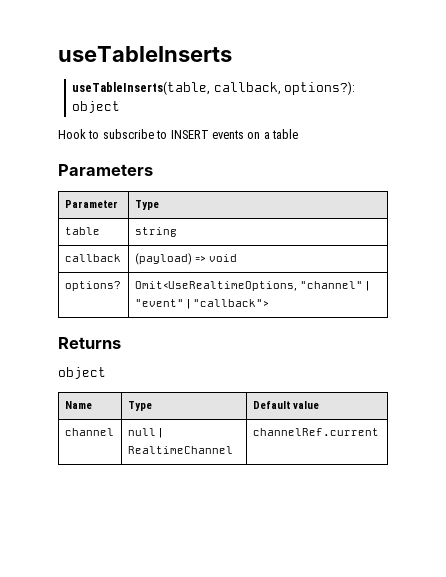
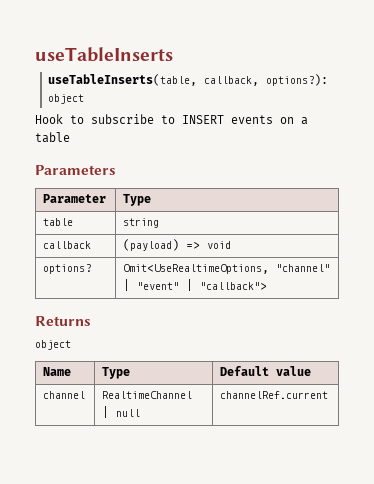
- channel | null | RealtimeChannel | channelRef.current
+ channel | RealtimeChannel | null | channelRef.current

